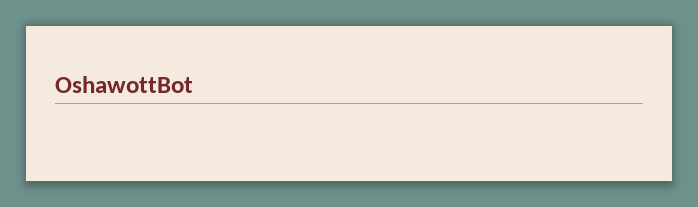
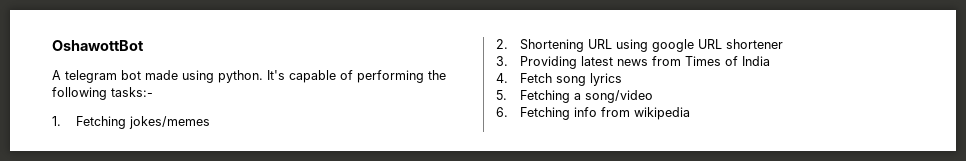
+ A telegram bot made using python. It's capable of performing the following tasks:-
+ 1. Fetching jokes/memes
+ 2. Shortening URL using google URL shortener
+ 3. Providing latest news from Times of India
+ 4. Fetch song lyrics
+ 5. Fetching a song/video
+ 6. Fetching info from wikipedia

